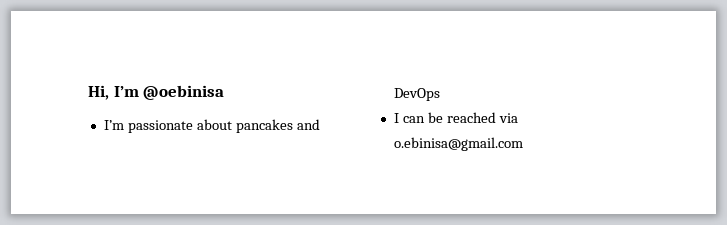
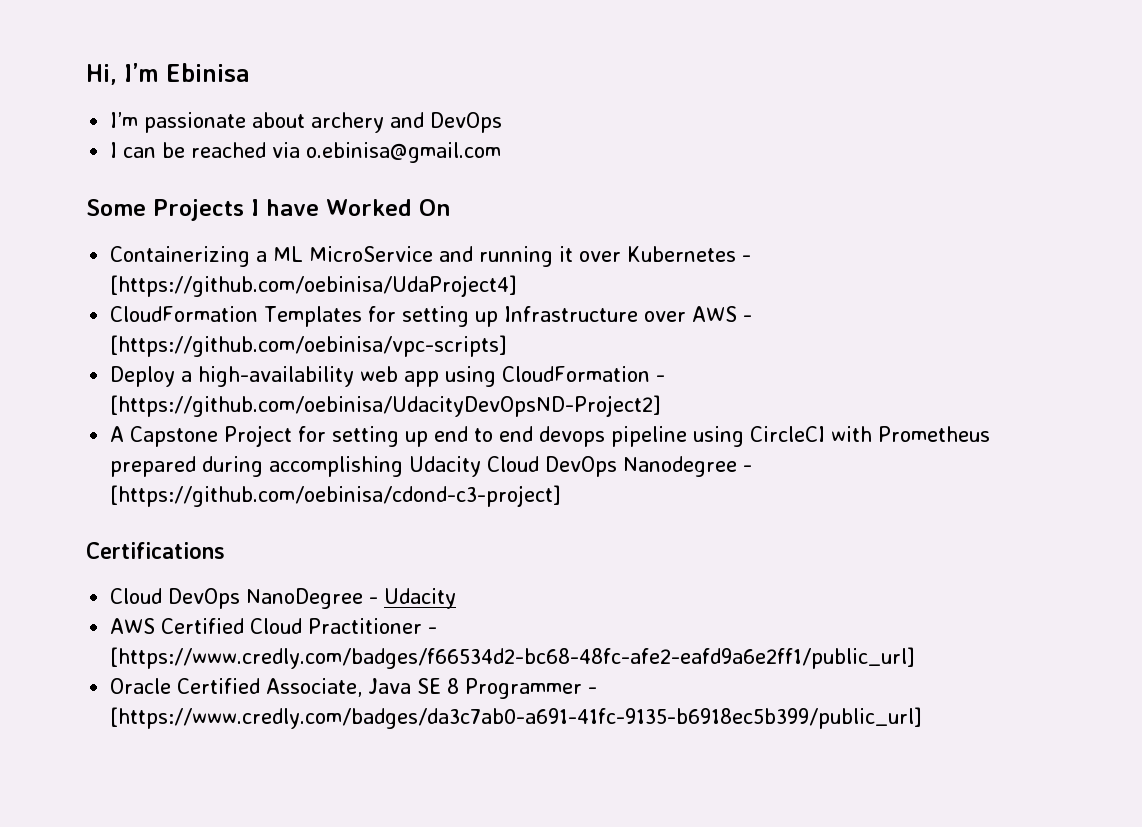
- Hi, I’m @oebinisa
+ Hi, I’m Ebinisa
- I’m passionate about pancakes and DevOps
+ I’m passionate about archery and DevOps
+ Some Projects I have Worked On
+ Containerizing a ML MicroService and running it over Kubernetes - [https://github.com/oebinisa/UdaProject4]
+ CloudFormation Templates for setting up Infrastructure over AWS - [https://github.com/oebinisa/vpc-scripts]
+ Deploy a high-availability web app using CloudFormation - [https://github.com/oebinisa/UdacityDevOpsND-Project2]
+ A Capstone Project for setting up end to end devops pipeline using CircleCI with Prometheus prepared during accomplishing Udacity Cloud DevOps Nanodegree - [https://github.com/oebinisa/cdond-c3-project]
+ Certifications
+ Cloud DevOps NanoDegree - Udacity
+ AWS Certified Cloud Practitioner - [https://www.credly.com/badges/f66534d2-bc68-48fc-afe2-eafd9a6e2ff1/public_url]
+ Oracle Certified Associate, Java SE 8 Programmer - [https://www.credly.com/badges/da3c7ab0-a691-41fc-9135-b6918ec5b399/public_url]

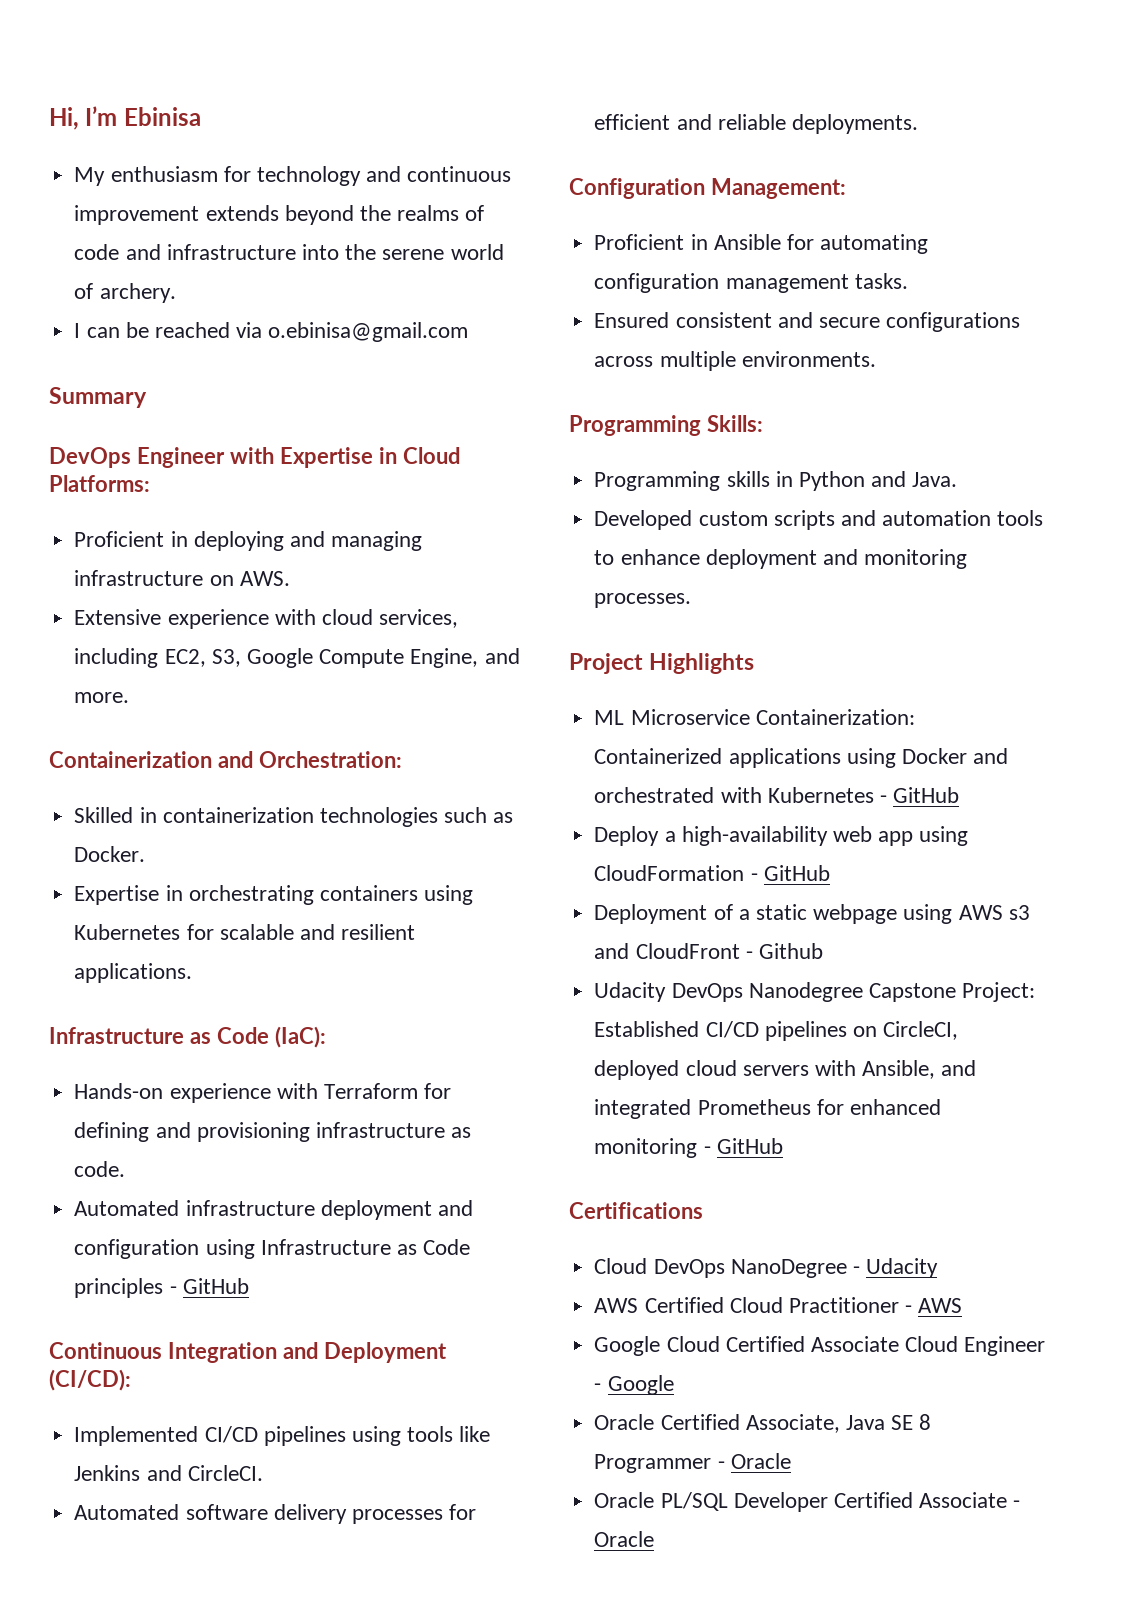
- I’m passionate about archery and DevOps
+ My enthusiasm for technology and continuous improvement extends beyond the realms of code and infrastructure into the serene world of archery.
- Some Projects I have Worked On
- Containerizing a ML MicroService and running it over Kubernetes - [https://github.com/oebinisa/UdaProject4]
- CloudFormation Templates for setting up Infrastructure over AWS - [https://github.com/oebinisa/vpc-scripts]
+ Summary
+ DevOps Engineer with Expertise in Cloud Platforms:
+ Proficient in deploying and managing infrastructure on AWS.
+ Extensive experience with cloud services, including EC2, S3, Google Compute Engine, and more.
+ Containerization and Orchestration:
+ Skilled in containerization technologies such as Docker.
+ Expertise in orchestrating containers using Kubernetes for scalable and resilient applications.
+ Infrastructure as Code (IaC):
+ Hands-on experience with Terraform for defining and provisioning infrastructure as code.
+ Automated infrastructure deployment and configuration using Infrastructure as Code principles - GitHub
+ Continuous Integration and Deployment (CI/CD):
+ Implemented CI/CD pipelines using tools like Jenkins and CircleCI.
+ Automated software delivery processes for efficient and reliable deployments.
+ Configuration Management:
+ Proficient in Ansible for automating configuration management tasks.
+ Ensured consistent and secure configurations across multiple environments.
+ Programming Skills:
+ Programming skills in Python and Java.
+ Developed custom scripts and automation tools to enhance deployment and monitoring processes.
+ Project Highlights
+ ML Microservice Containerization: Containerized applications using Docker and orchestrated with Kubernetes - GitHub
- Deploy a high-availability web app using CloudFormation - [https://github.com/oebinisa/UdacityDevOpsND-Project2]
- A Capstone Project for setting up end to end devops pipeline using CircleCI with Prometheus prepared during accomplishing Udacity Cloud DevOps Nanodegree - [https://github.com/oebinisa/cdond-c3-project]
+ Deploy a high-availability web app using CloudFormation - GitHub
+ Deployment of a static webpage using AWS s3 and CloudFront - Github
+ Udacity DevOps Nanodegree Capstone Project: Established CI/CD pipelines on CircleCI, deployed cloud servers with Ansible, and integrated Prometheus for enhanced monitoring - GitHub
- AWS Certified Cloud Practitioner - [https://www.credly.com/badges/f66534d2-bc68-48fc-afe2-eafd9a6e2ff1/public_url]
+ AWS Certified Cloud Practitioner - AWS
+ Google Cloud Certified Associate Cloud Engineer - Google
- Oracle Certified Associate, Java SE 8 Programmer - [https://www.credly.com/badges/da3c7ab0-a691-41fc-9135-b6918ec5b399/public_url]
+ Oracle Certified Associate, Java SE 8 Programmer - Oracle
+ Oracle PL/SQL Developer Certified Associate - Oracle

